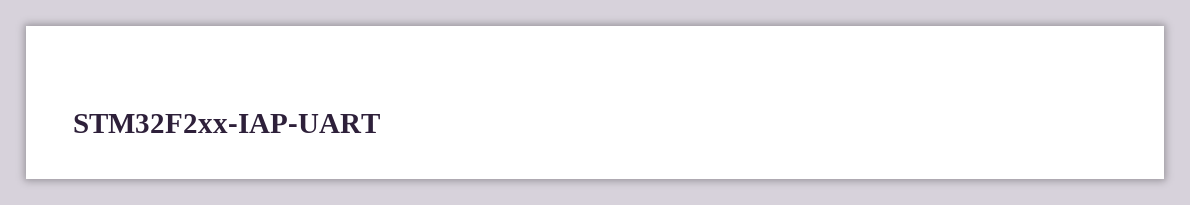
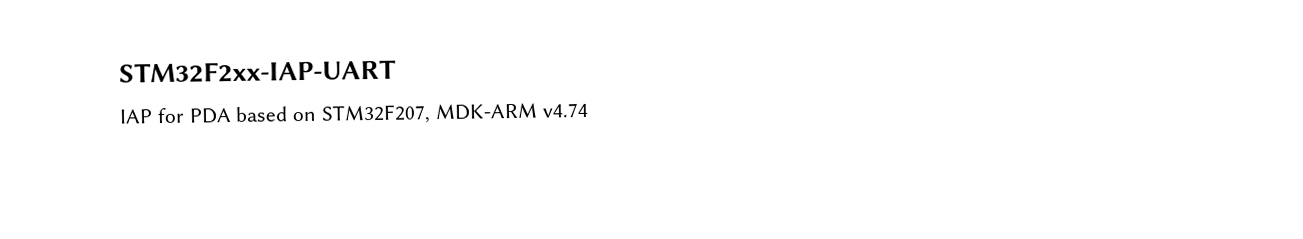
+ IAP for PDA based on STM32F207, MDK-ARM v4.74

